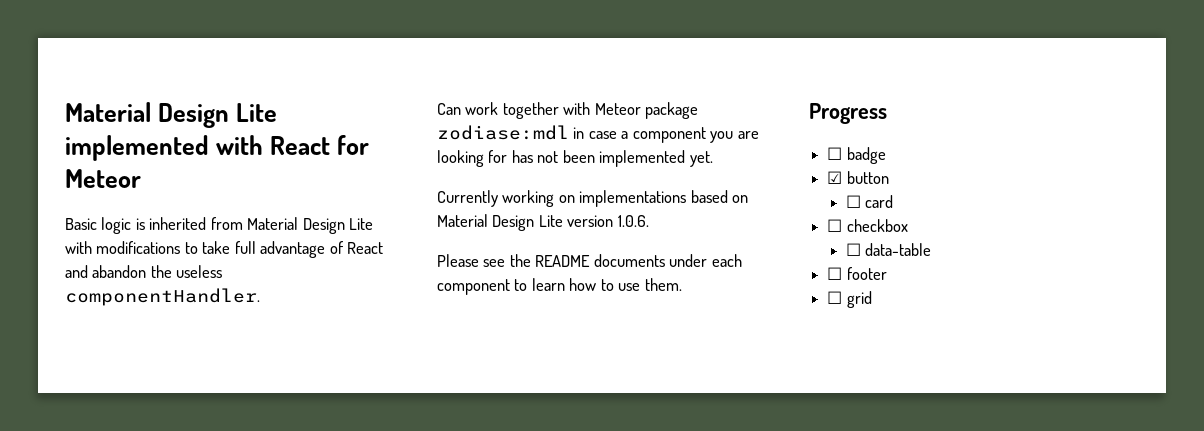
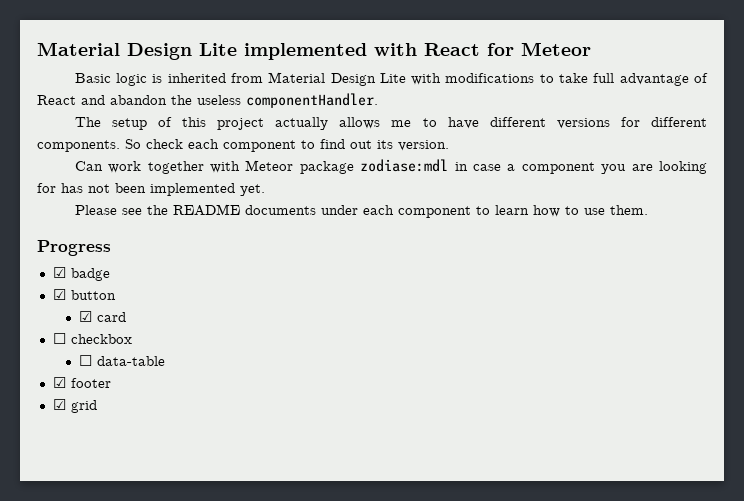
+ The setup of this project actually allows me to have different versions for different components. So check each component to find out its version.
- Currently working on implementations based on Material Design Lite version 1.0.6.
- ☐ badge
+ ☑ badge
- ☐ card
+ ☑ card
- ☐ footer
+ ☑ footer
- ☐ grid
+ ☑ grid

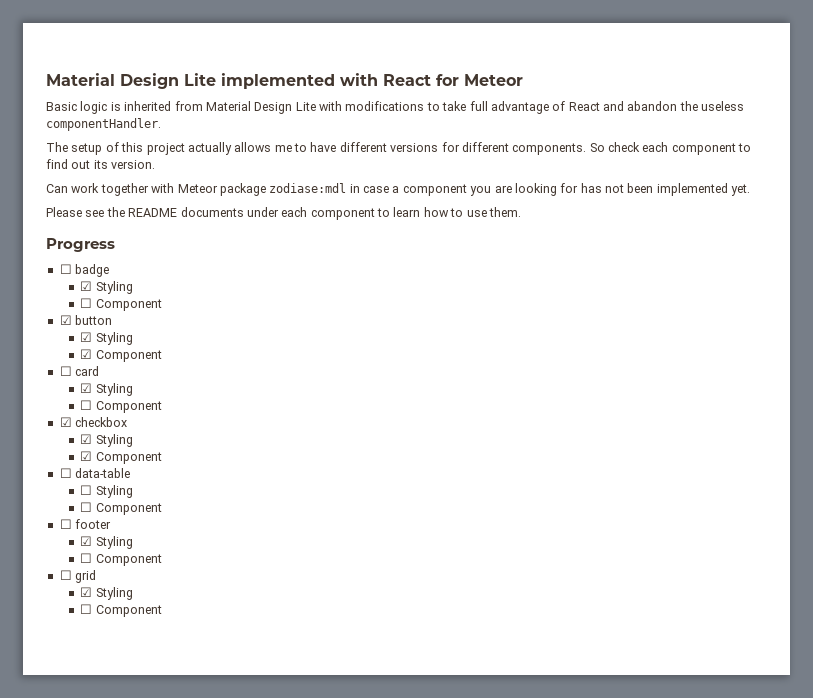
- ☑ badge
+ ☐ badge
+ ☑ Styling
+ ☐ Component
  ☑ button
- ☑ card
- ☐ checkbox
+ ☑ Styling
+ ☑ Component
+ ☐ card
+ ☑ Styling
+ ☐ Component
+ ☑ checkbox
+ ☑ Styling
+ ☑ Component
  ☐ data-table
- ☑ footer
- ☑ grid
+ ☐ Styling
+ ☐ Component
+ ☐ footer
+ ☑ Styling
+ ☐ Component
+ ☐ grid
+ ☑ Styling
+ ☐ Component

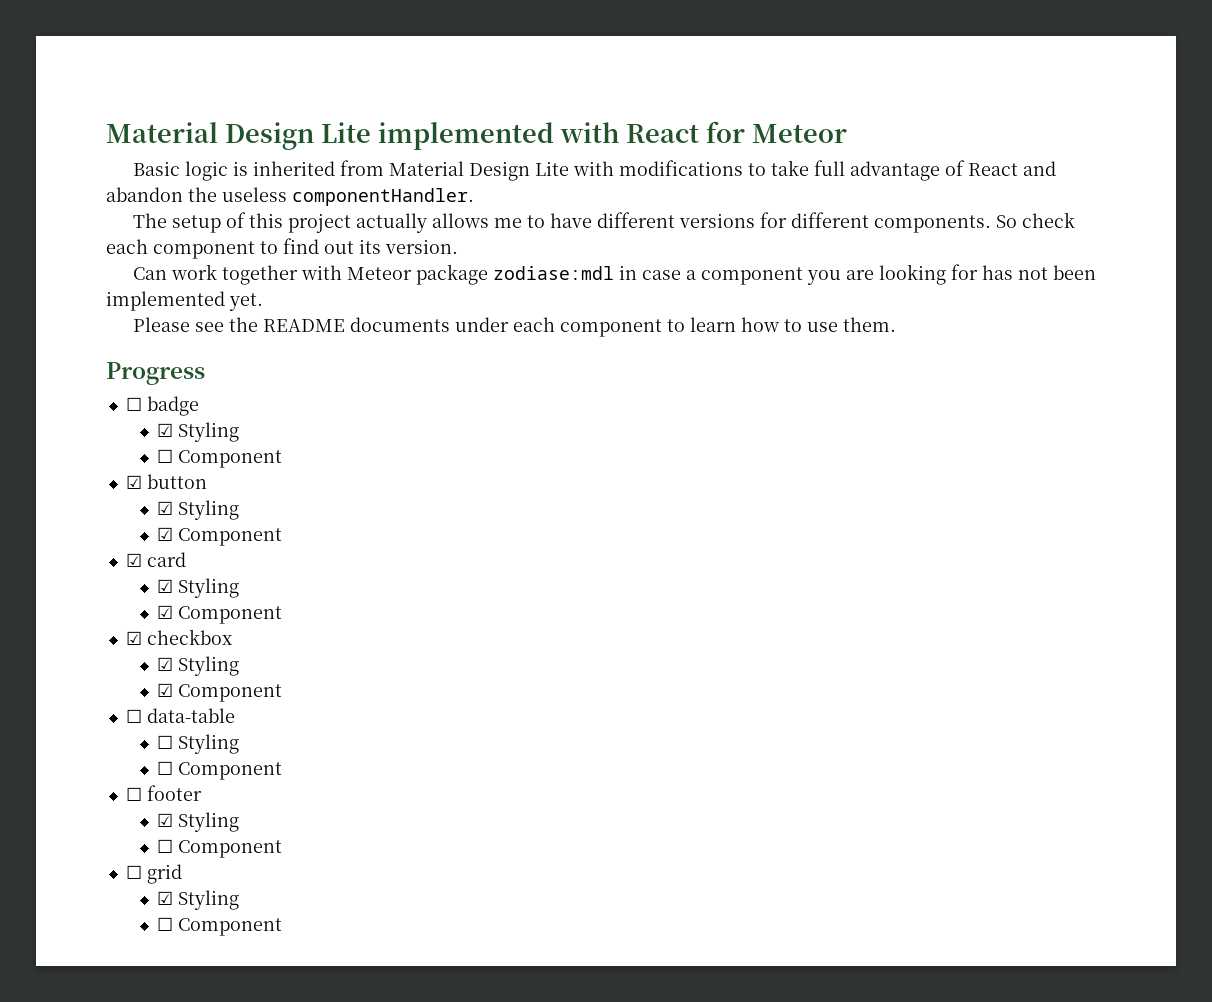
- ☐ card
+ ☑ card
  ☑ Styling
- ☐ Component
+ ☑ Component

